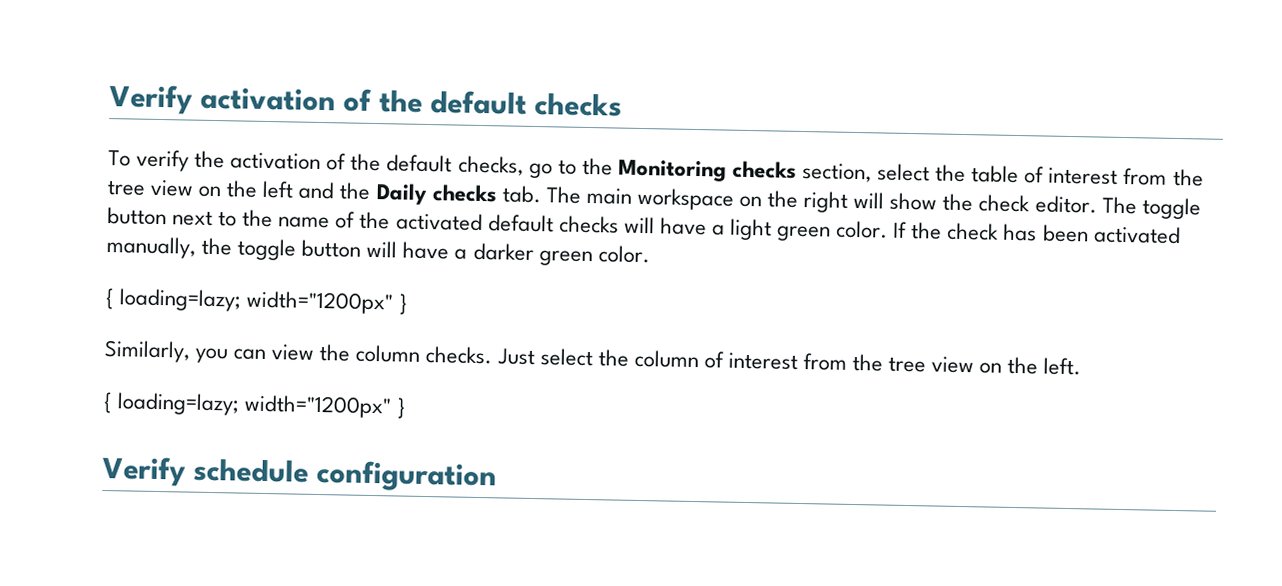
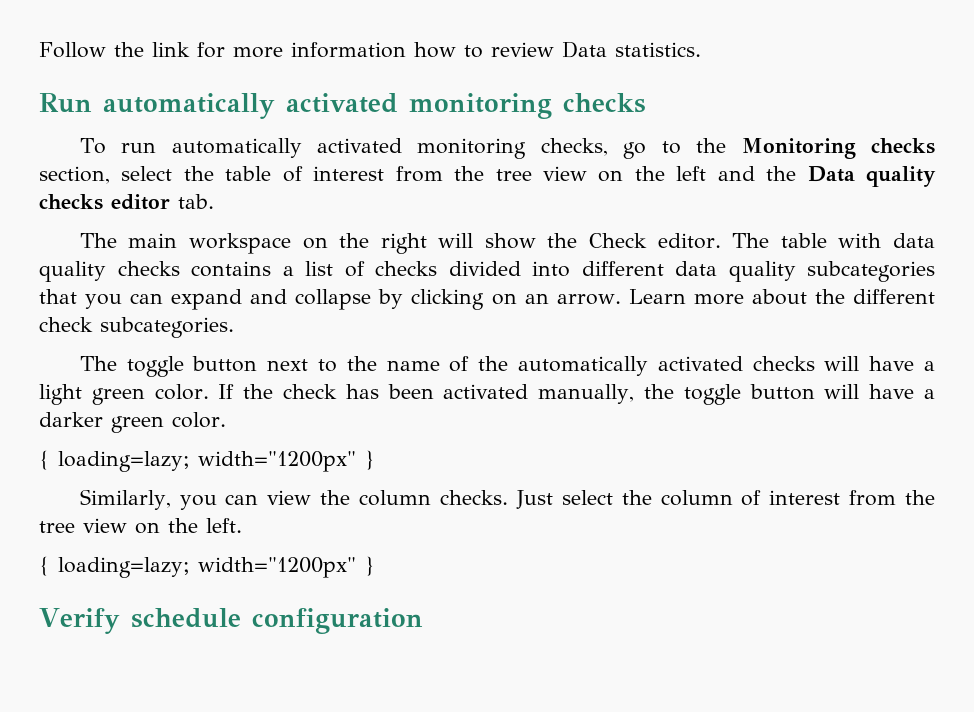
- Verify activation of the default checks
- To verify the activation of the default checks, go to the Monitoring checks section, select the table of interest from the tree view on the left and the Daily checks tab. The main workspace on the right will show the check editor. The toggle button next to the name of the activated default checks will have a light green color.
+ Follow the link for more information how to review Data statistics.
+ Run automatically activated monitoring checks
+ To run automatically activated monitoring checks, go to the Monitoring checks section, select the table of interest from the tree view on the left and the Data quality checks editor tab.
+ The main workspace on the right will show the Check editor. The table with data quality checks contains a list of checks divided into different data quality subcategories that you can expand and collapse by clicking on an arrow. Learn more about the different check subcategories.
+ The toggle button next to the name of the automatically activated checks will have a light green color.

